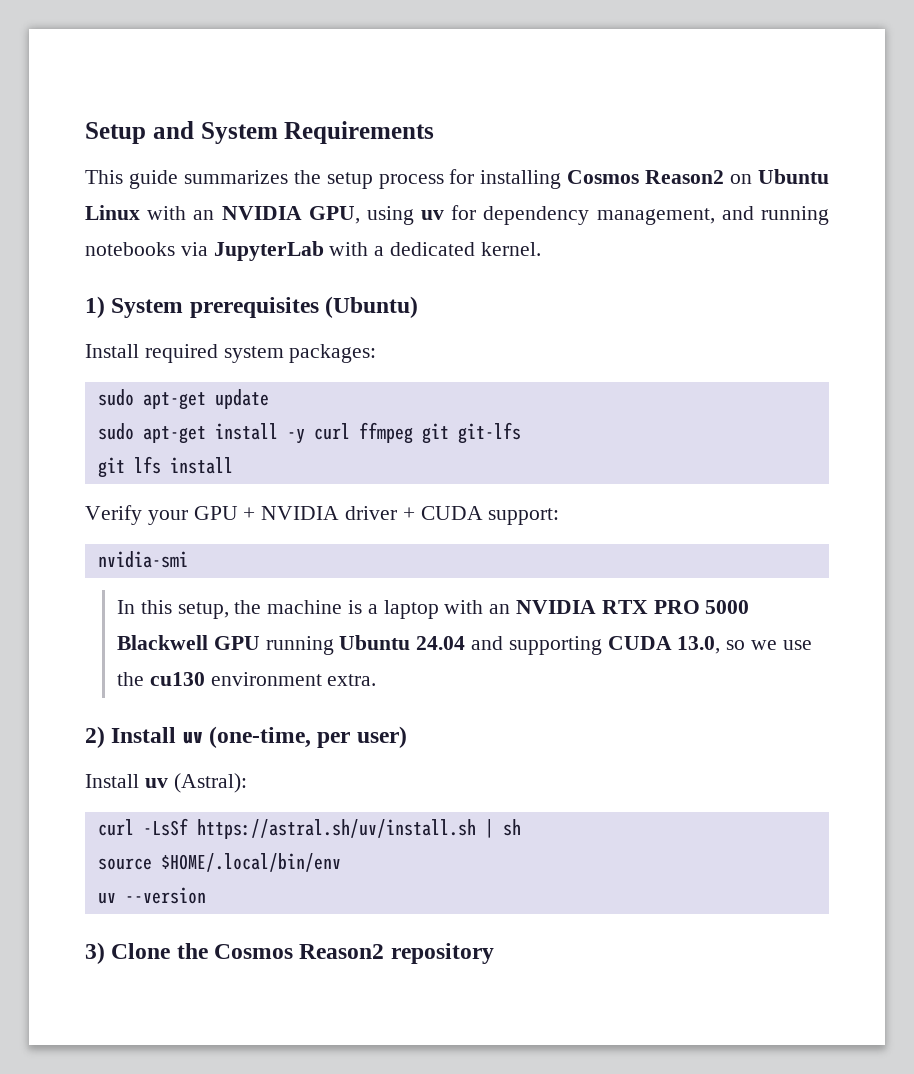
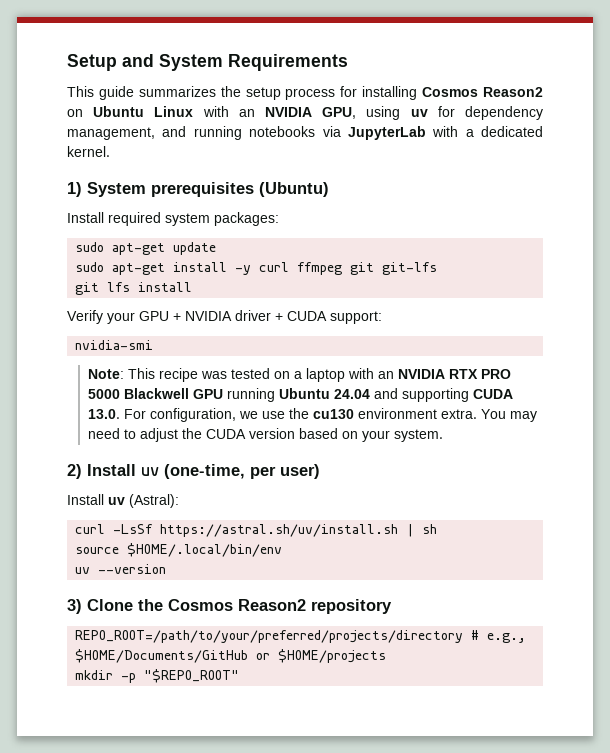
- In this setup, the machine is a laptop with an NVIDIA RTX PRO 5000 Blackwell GPU running Ubuntu 24.04 and supporting CUDA 13.0, so we use the cu130 environment extra.
+ Note: This recipe was tested on a laptop with an NVIDIA RTX PRO 5000 Blackwell GPU running Ubuntu 24.04 and supporting CUDA 13.0. For configuration, we use the cu130 environment extra. You may need to adjust the CUDA version based on your system.
+ REPO_ROOT=/path/to/your/preferred/projects/directory # e.g., $HOME/Documents/GitHub or $HOME/projects
+ mkdir -p "$REPO_ROOT"

